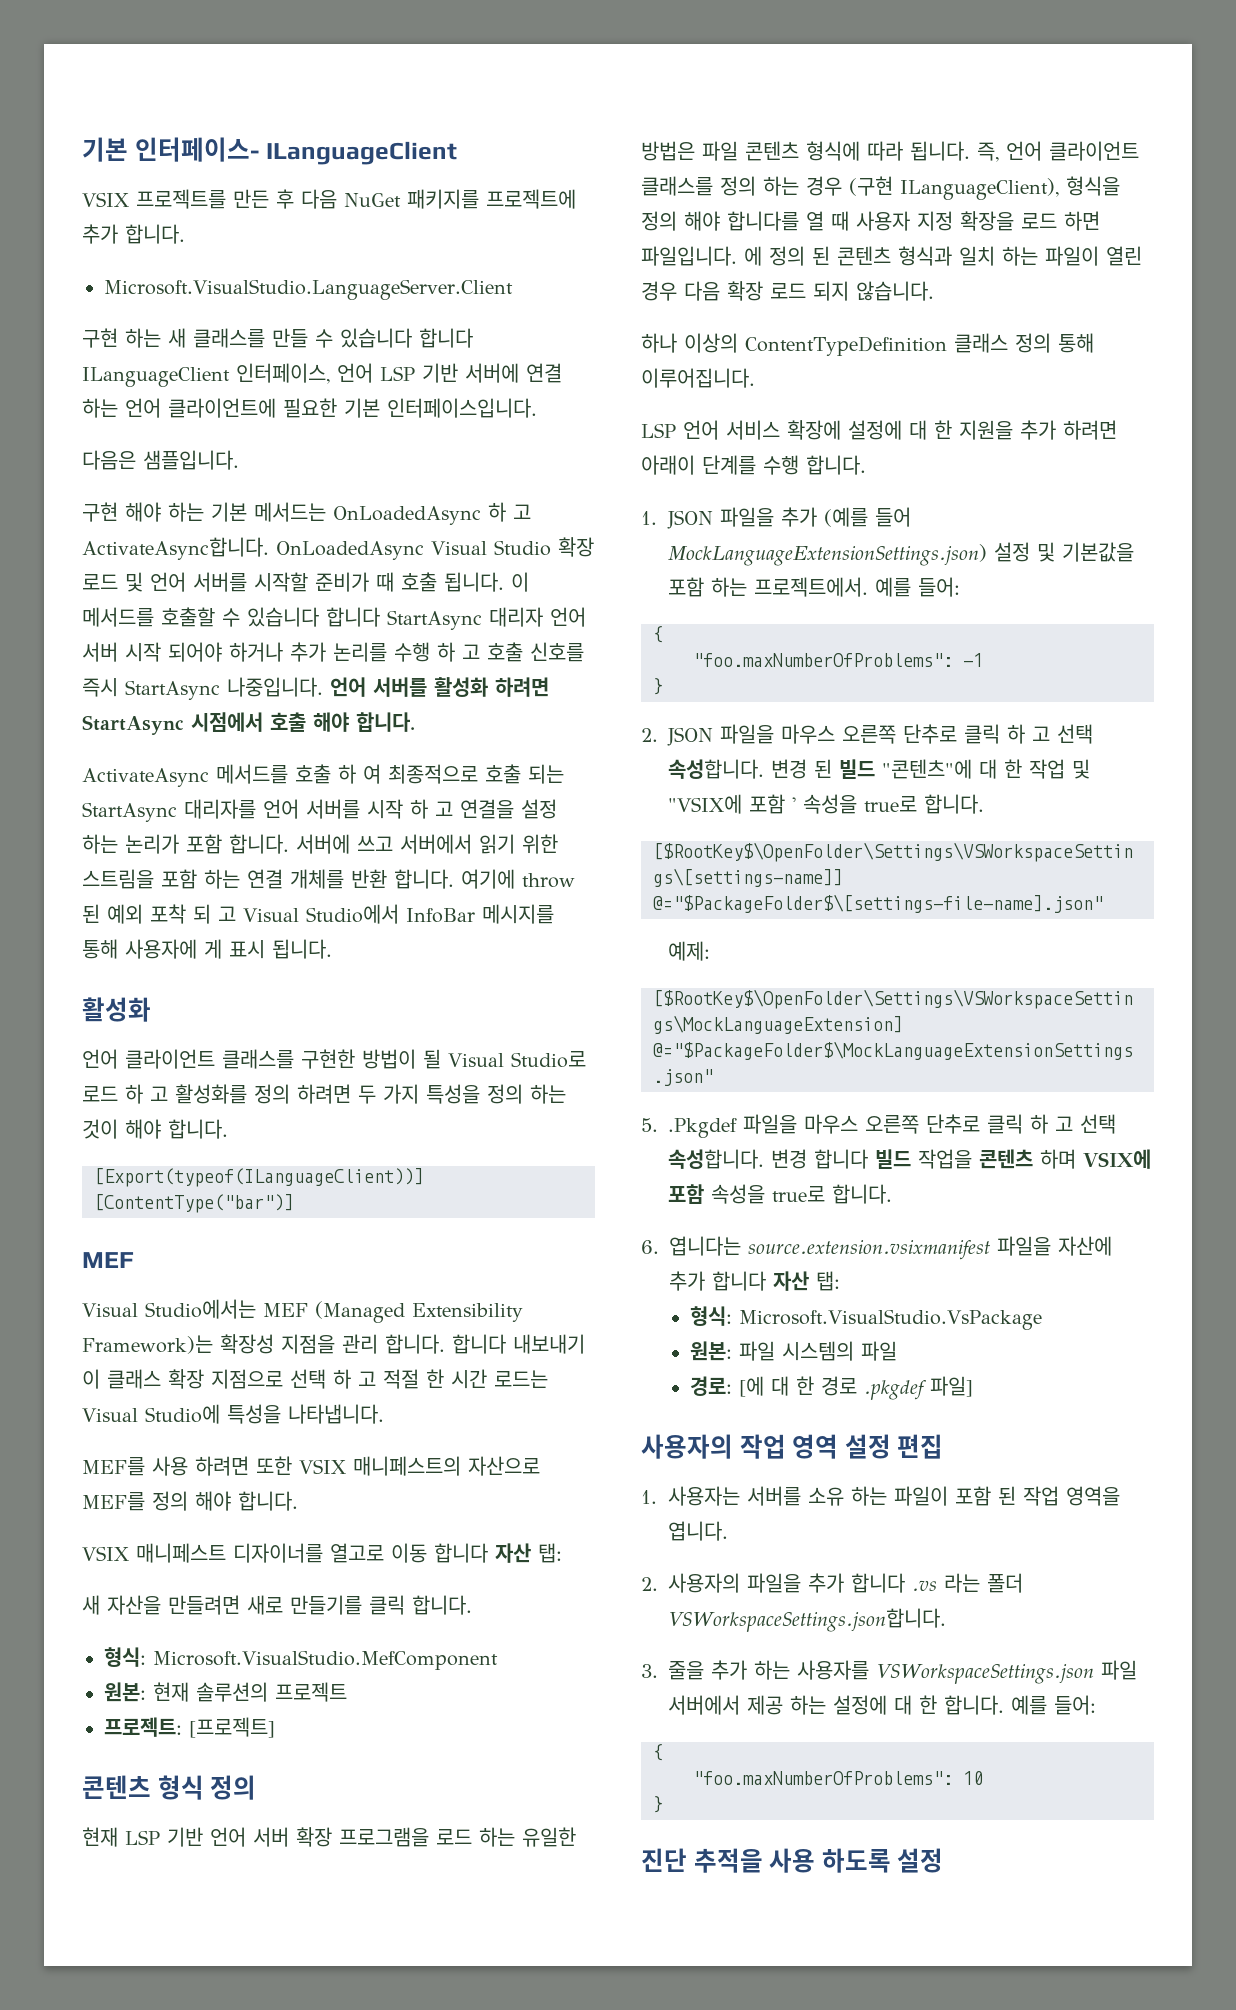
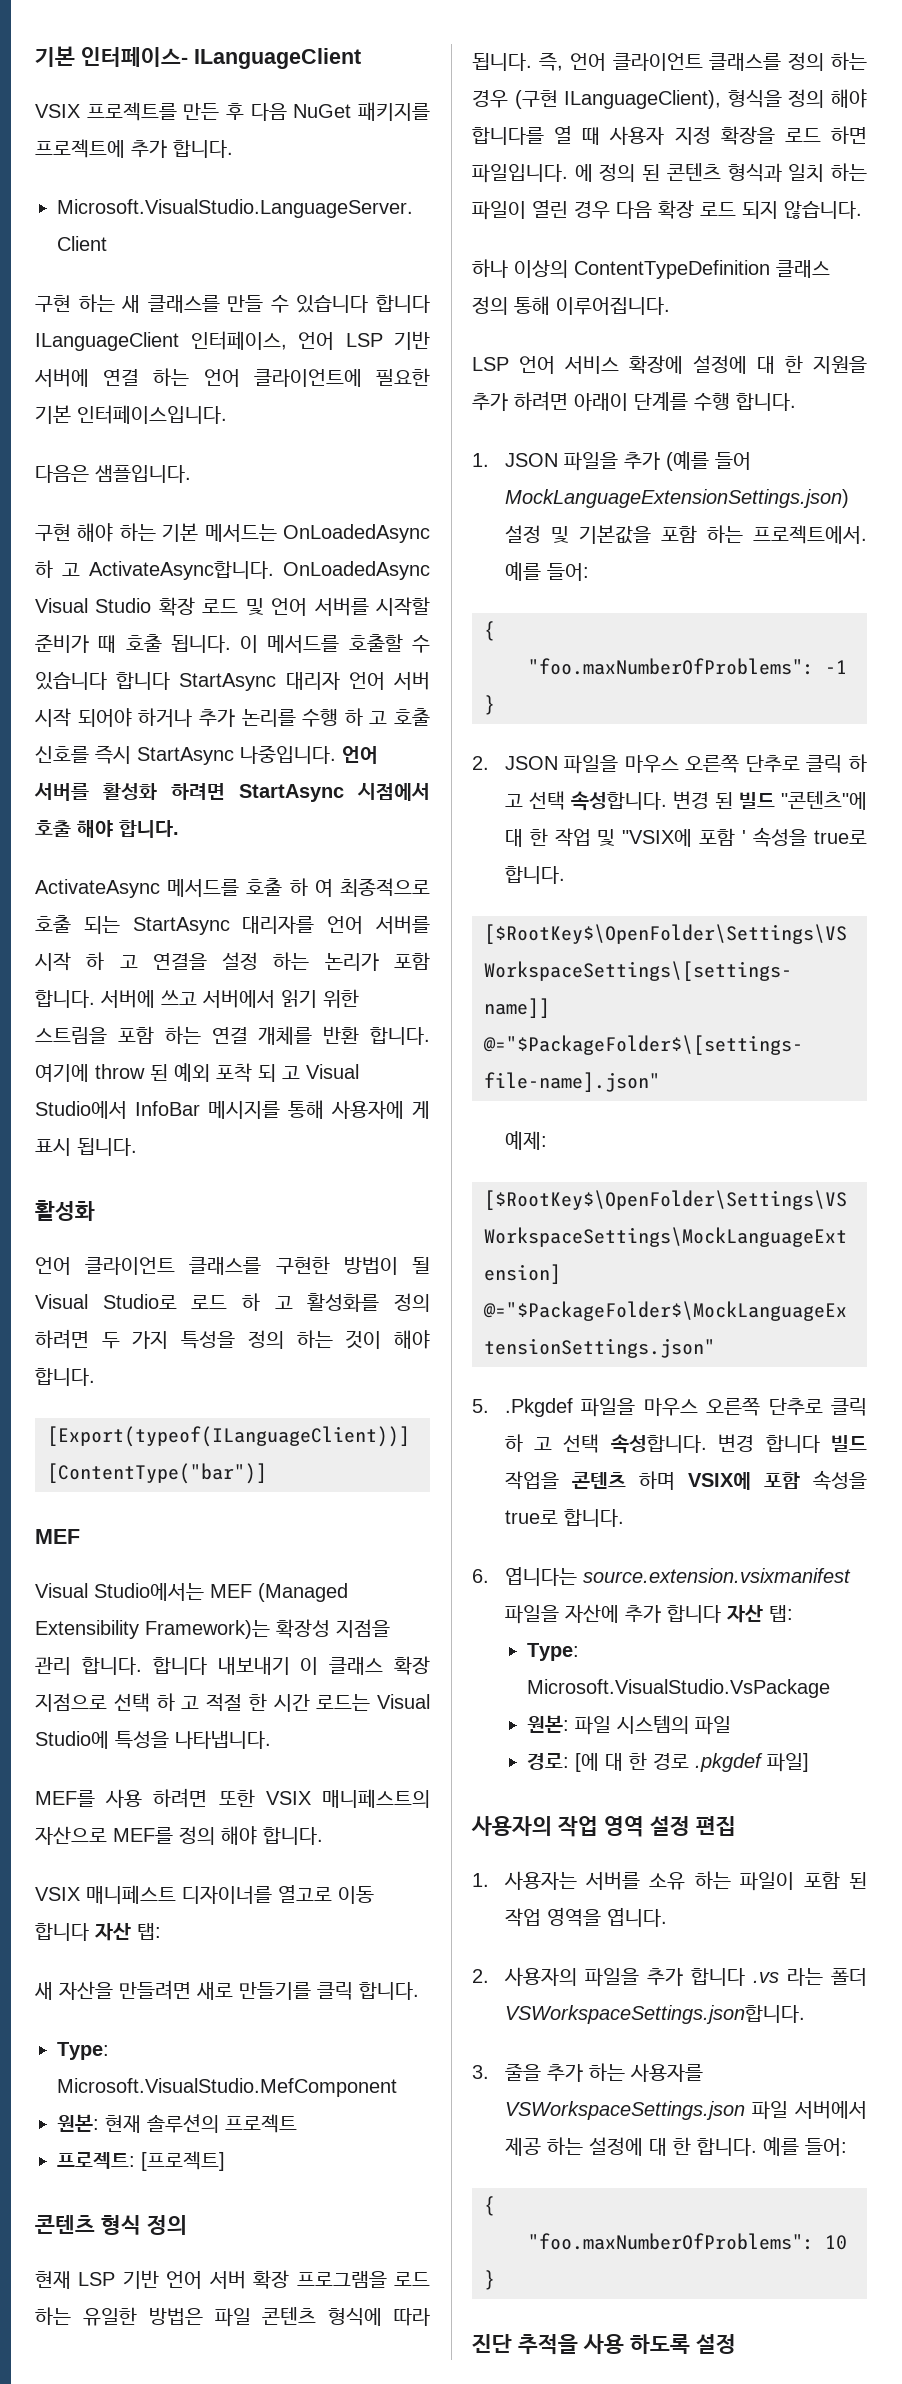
- 형식: Microsoft.VisualStudio.MefComponent
+ Type: Microsoft.VisualStudio.MefComponent
- 형식: Microsoft.VisualStudio.VsPackage
+ Type: Microsoft.VisualStudio.VsPackage

